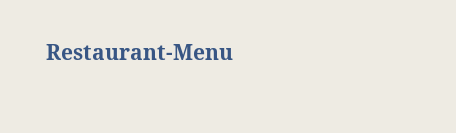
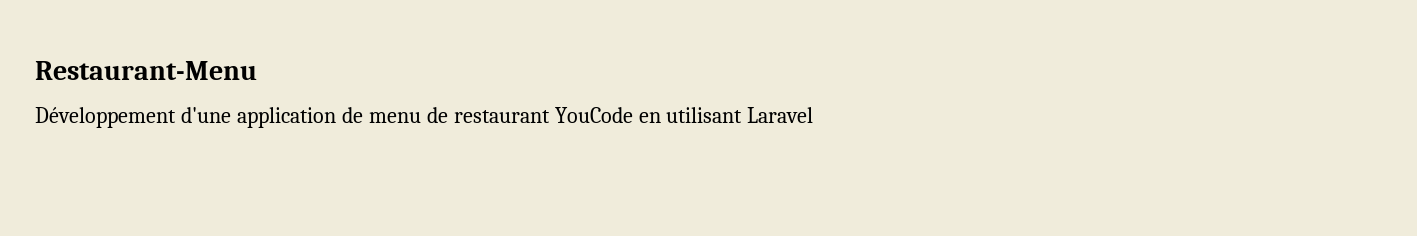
+ Développement d'une application de menu de restaurant YouCode en utilisant Laravel

